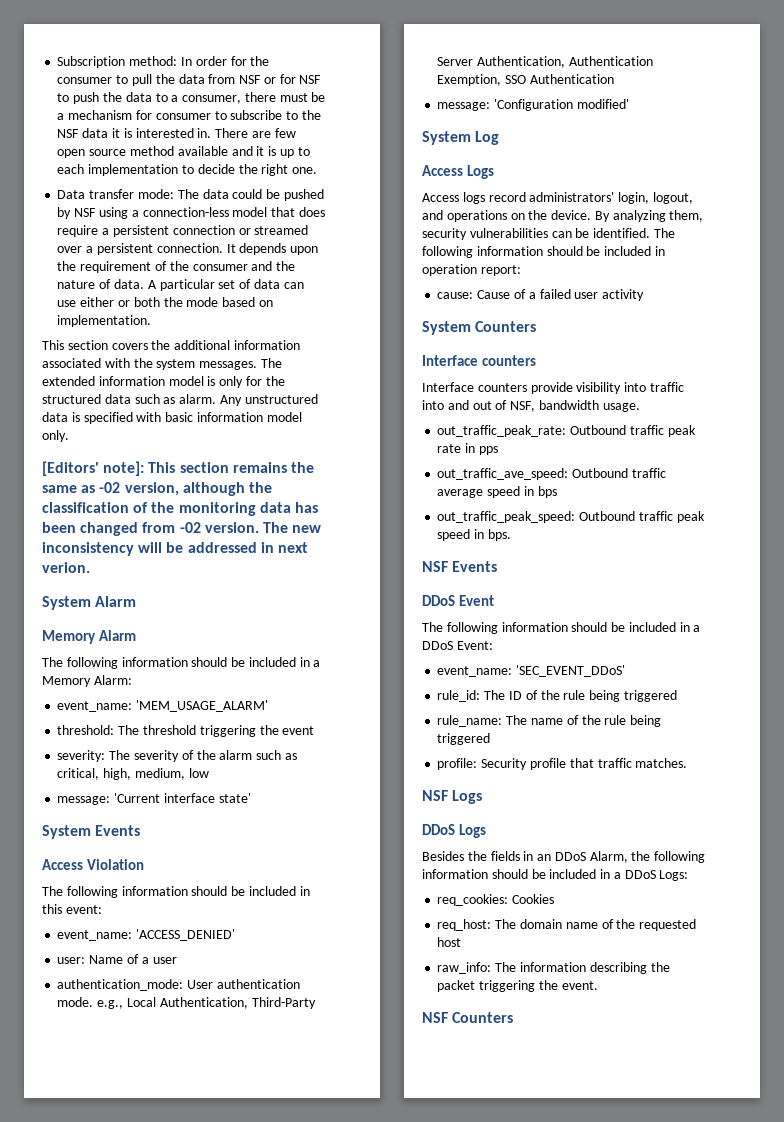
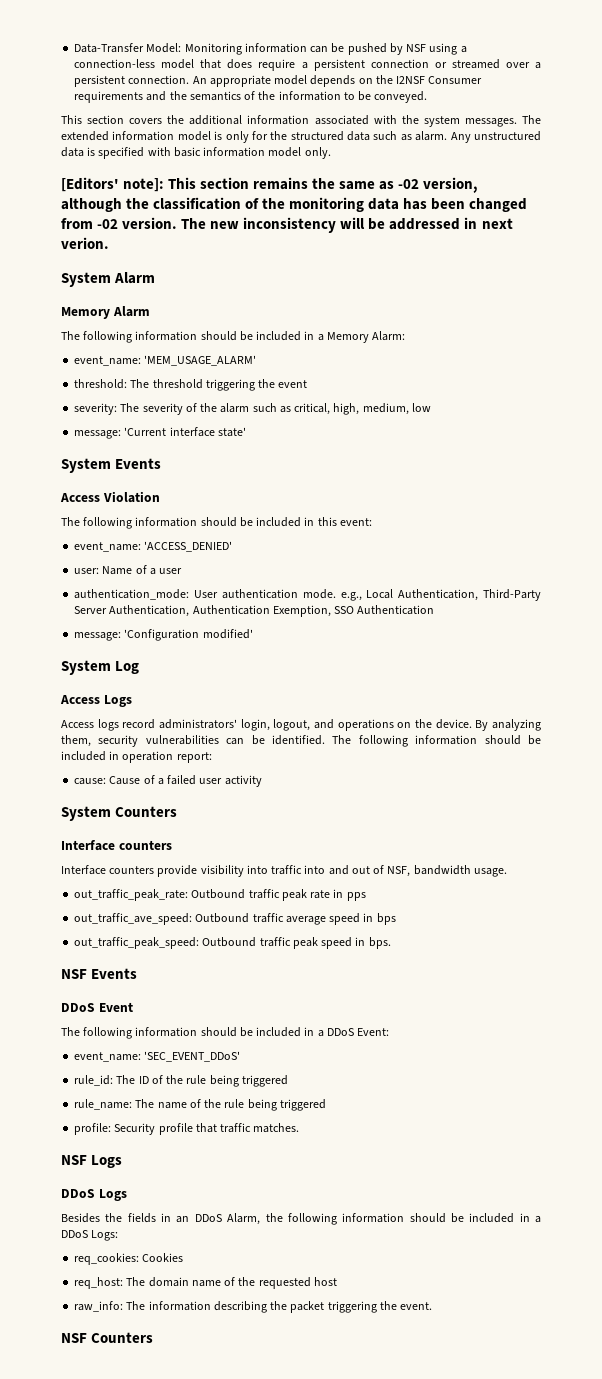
- Subscription method: In order for the consumer to pull the data from NSF or for NSF to push the data to a consumer, there must be a mechanism for consumer to subscribe to the NSF data it is interested in. There are few open source method available and it is up to each implementation to decide the right one.
- Data transfer mode: The data could be pushed by NSF using a connection-less model that does require a persistent connection or streamed over a persistent connection.
+ Data-Transfer Model: Monitoring information can be pushed by NSF using a connection-less model that does require a persistent connection or streamed over a persistent connection.
- It depends upon the requirement of the consumer and the nature of data. A particular set of data can use either or both the mode based on implementation.
+ An appropriate model depends on the I2NSF Consumer requirements and the semantics of the information to be conveyed.

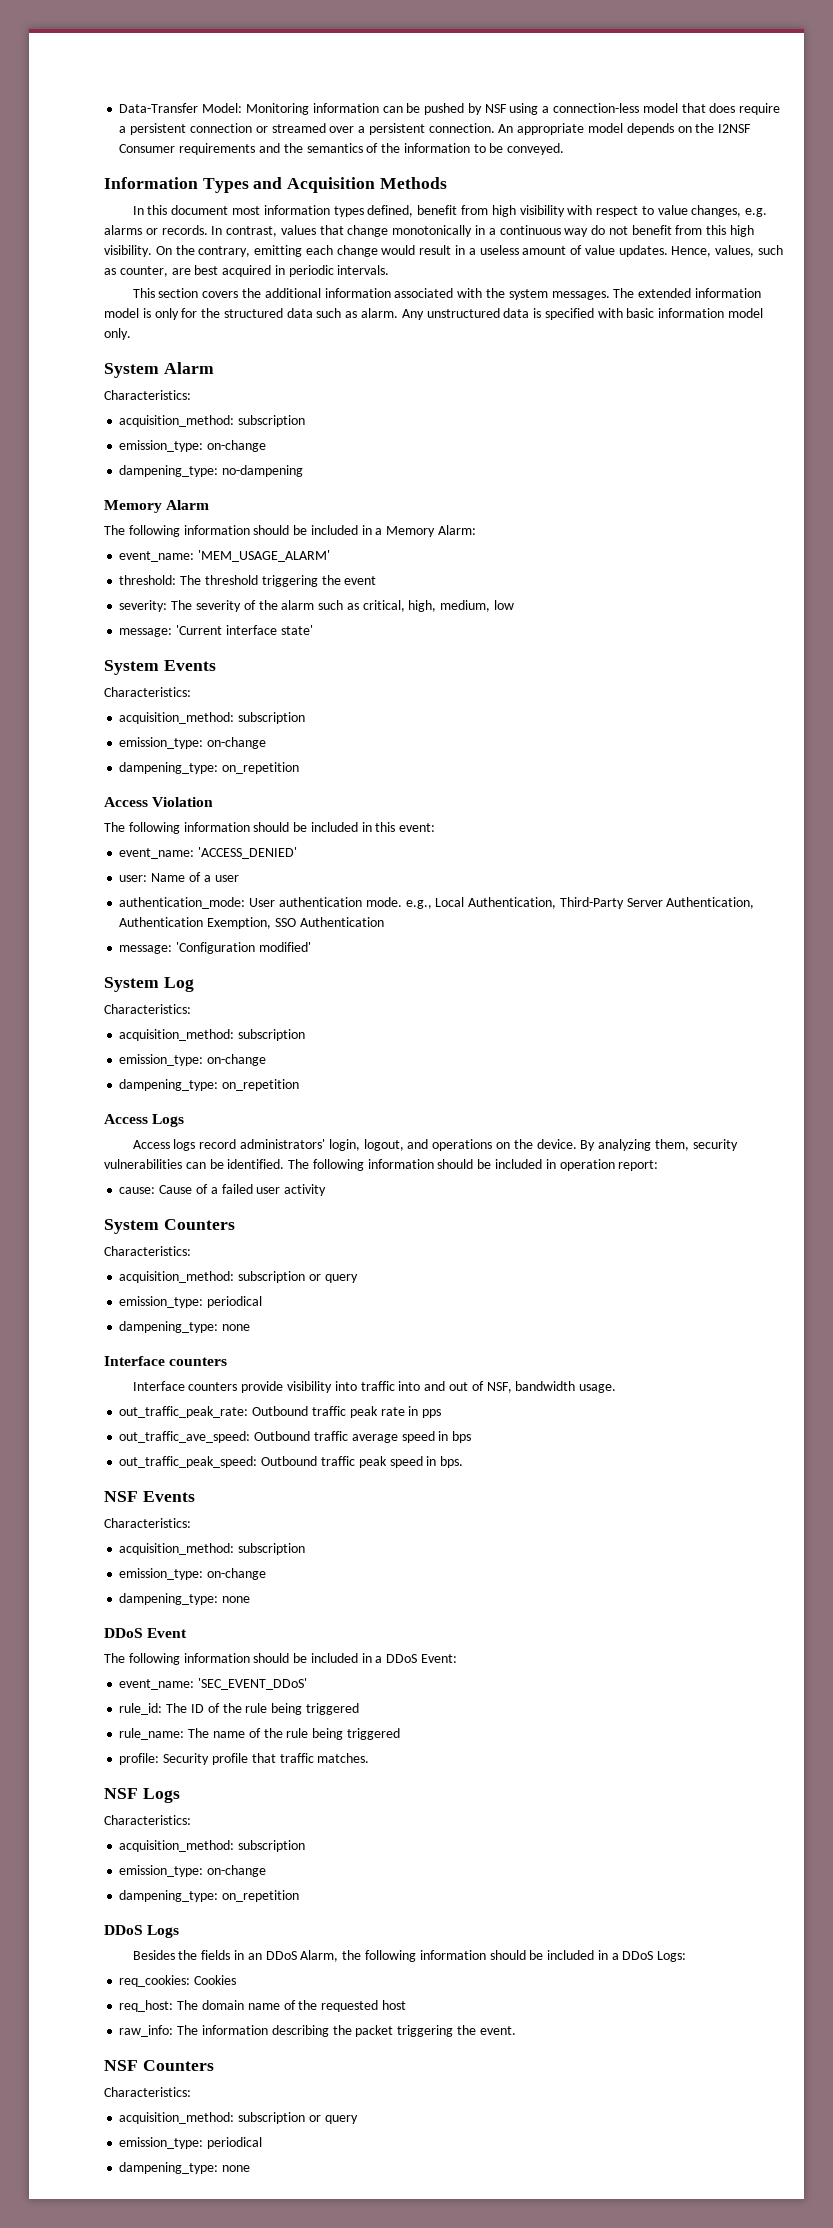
+ Information Types and Acquisition Methods
+ In this document most information types defined, benefit from high visibility with respect to value changes, e.g. alarms or records. In contrast, values that change monotonically in a continuous way do not benefit from this high visibility. On the contrary, emitting each change would result in a useless amount of value updates. Hence, values, such as counter, are best acquired in periodic intervals.
- [Editors' note]: This section remains the same as -02 version, although the classification of the monitoring data has been changed from -02 version. The new inconsistency will be addressed in next verion.
  System Alarm
+ Characteristics:
+ acquisition_method: subscription
+ emission_type: on-change
+ dampening_type: no-dampening
  System Events
+ Characteristics:
+ acquisition_method: subscription
+ emission_type: on-change
+ dampening_type: on_repetition
  System Log
+ Characteristics:
+ acquisition_method: subscription
+ emission_type: on-change
+ dampening_type: on_repetition
  System Counters
+ Characteristics:
+ acquisition_method: subscription or query
+ emission_type: periodical
+ dampening_type: none
  NSF Events
+ Characteristics:
+ acquisition_method: subscription
+ emission_type: on-change
+ dampening_type: none
  NSF Logs
+ Characteristics:
+ acquisition_method: subscription
+ emission_type: on-change
+ dampening_type: on_repetition
  NSF Counters
+ Characteristics:
+ acquisition_method: subscription or query
+ emission_type: periodical
+ dampening_type: none

